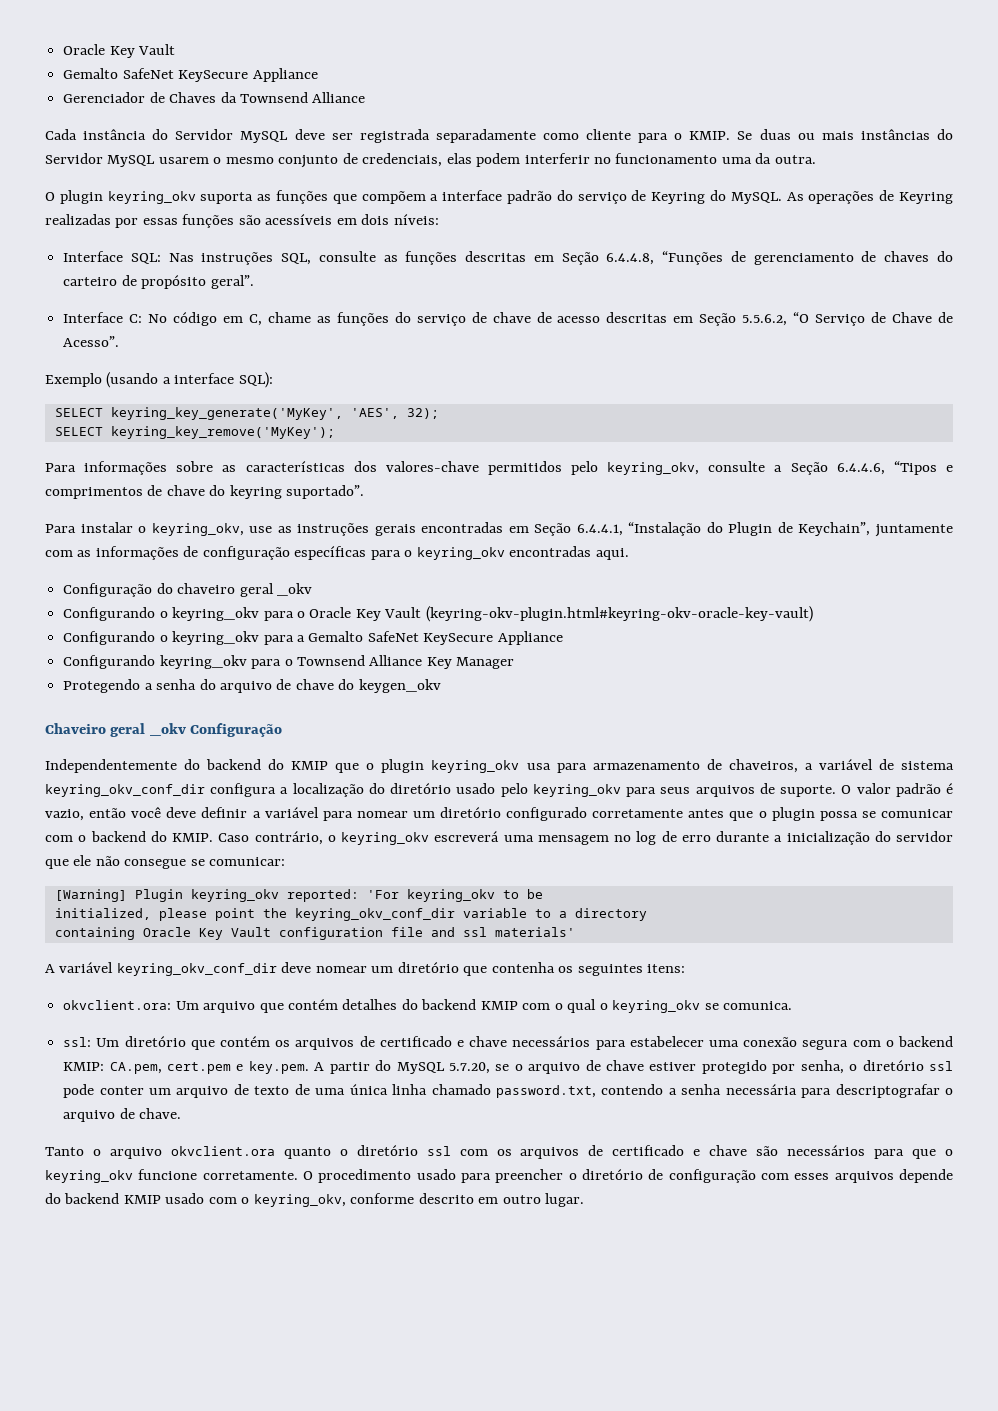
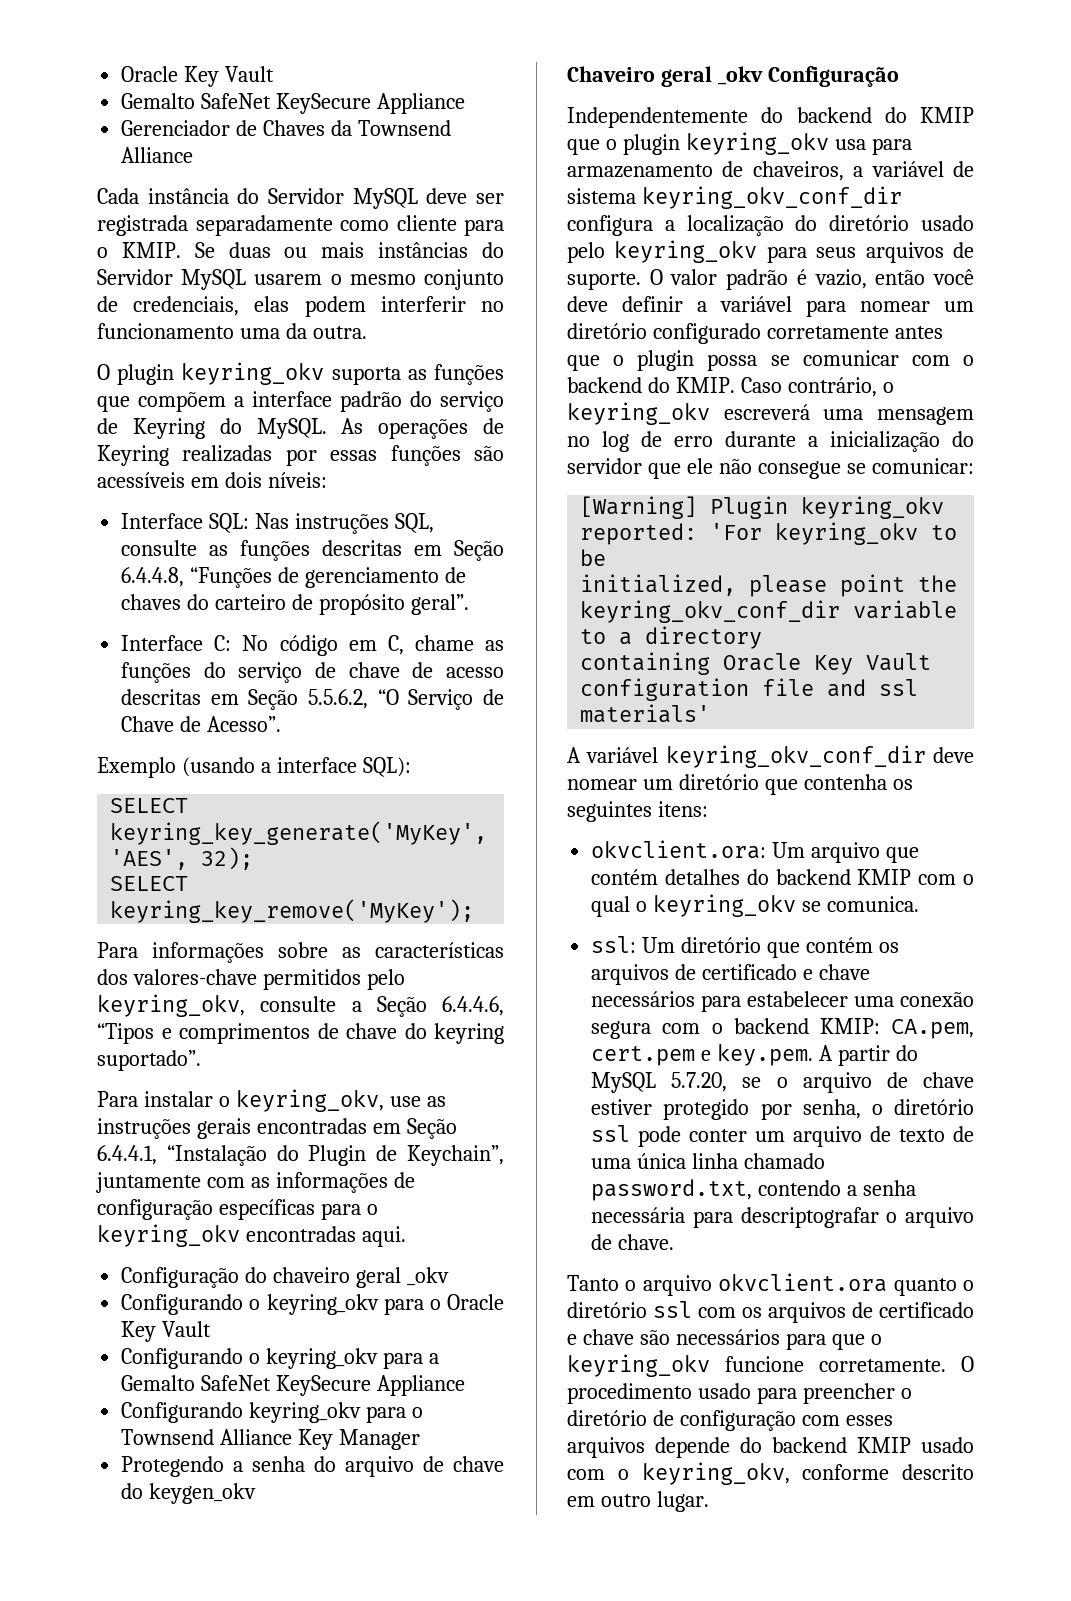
- Configurando o keyring_okv para o Oracle Key Vault (keyring-okv-plugin.html#keyring-okv-oracle-key-vault)
+ Configurando o keyring_okv para o Oracle Key Vault

